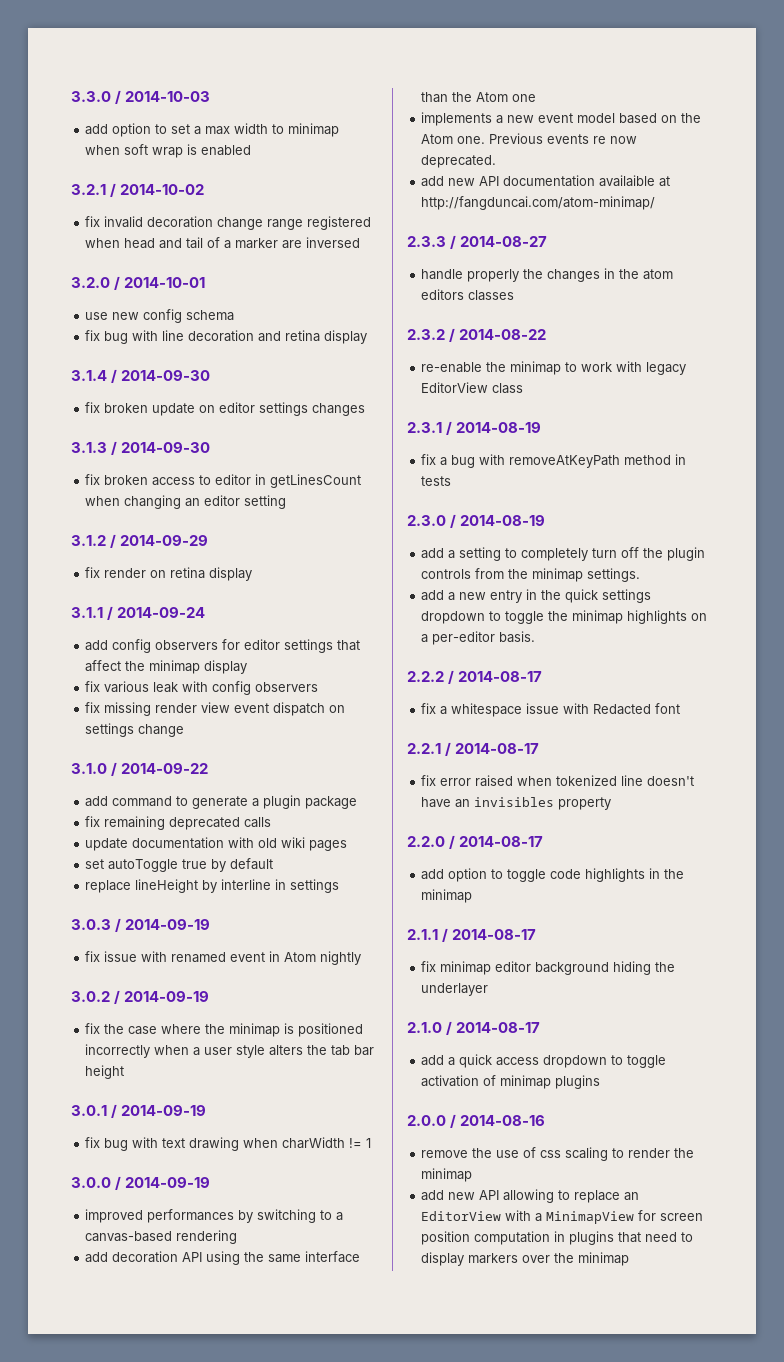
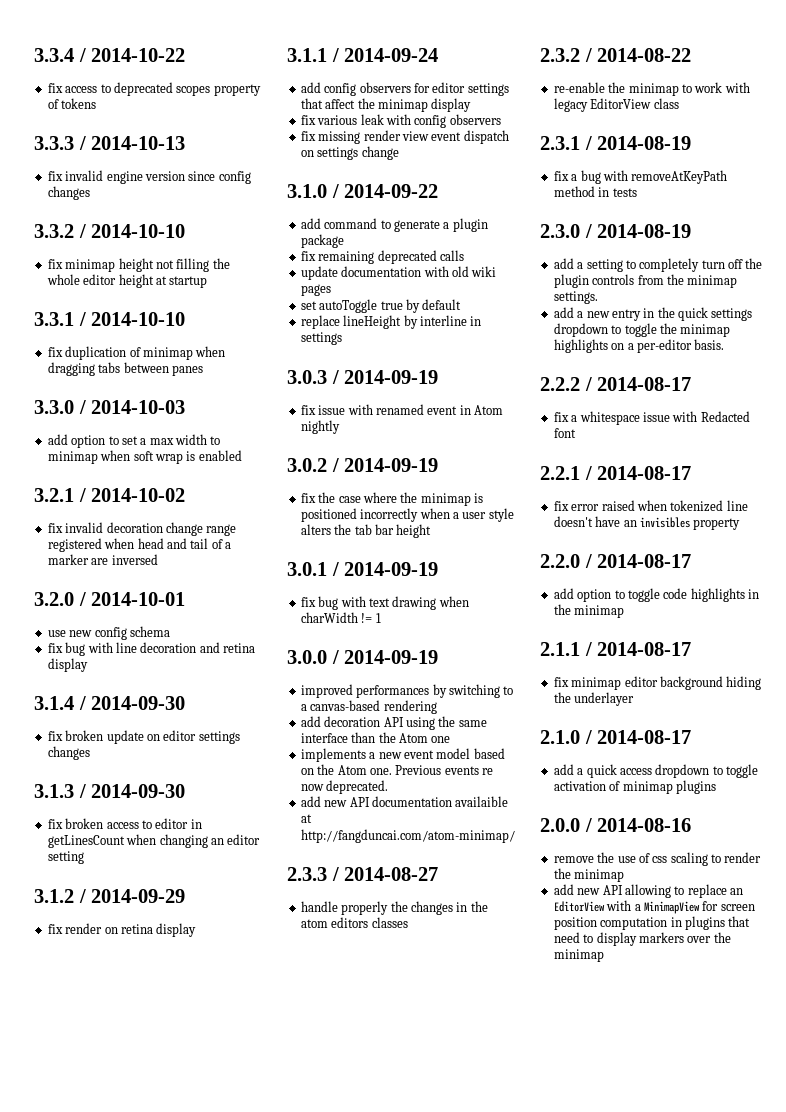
+ 3.3.4 / 2014-10-22
+ fix access to deprecated scopes property of tokens
+ 3.3.3 / 2014-10-13
+ fix invalid engine version since config changes
+ 3.3.2 / 2014-10-10
+ fix minimap height not filling the whole editor height at startup
+ 3.3.1 / 2014-10-10
+ fix duplication of minimap when dragging tabs between panes

